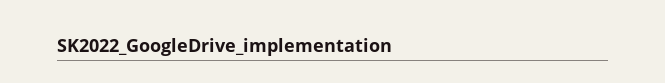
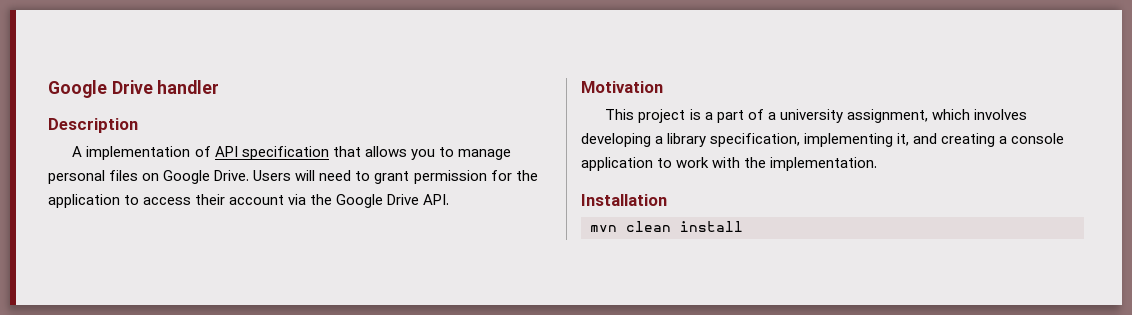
- SK2022_GoogleDrive_implementation
+ Google Drive handler
+ Description
+ A implementation of API specification that allows you to manage personal files on Google Drive. Users will need to grant permission for the application to access their account via the Google Drive API.
+ Motivation
+ This project is a part of a university assignment, which involves developing a library specification, implementing it, and creating a console application to work with the implementation.
+ Installation
+ mvn clean install

